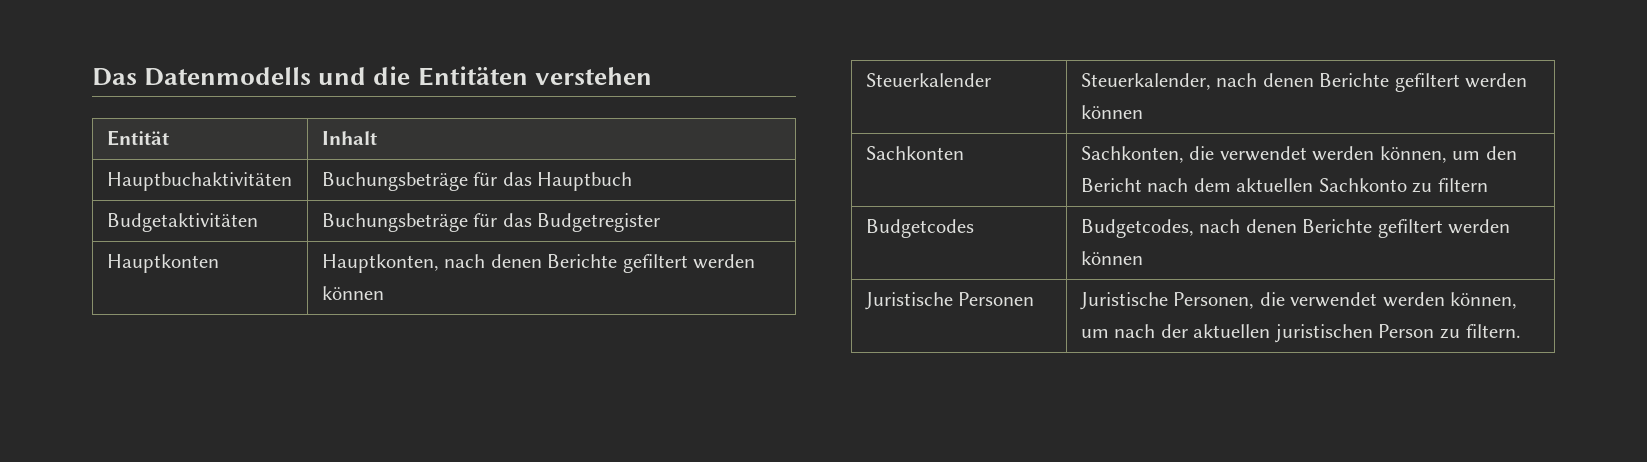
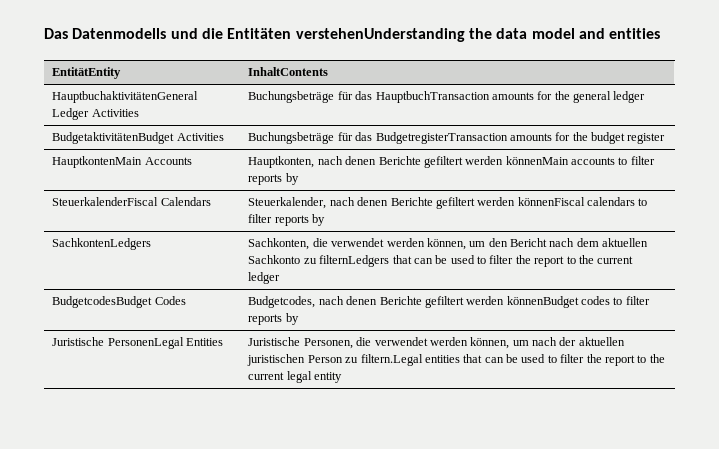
- Das Datenmodells und die Entitäten verstehen
- Entität | Inhalt
- Hauptbuchaktivitäten | Buchungsbeträge für das Hauptbuch
- Budgetaktivitäten | Buchungsbeträge für das Budgetregister
- Hauptkonten | Hauptkonten, nach denen Berichte gefiltert werden können
- Steuerkalender | Steuerkalender, nach denen Berichte gefiltert werden können
- Sachkonten | Sachkonten, die verwendet werden können, um den Bericht nach dem aktuellen Sachkonto zu filtern
- Budgetcodes | Budgetcodes, nach denen Berichte gefiltert werden können
- Juristische Personen | Juristische Personen, die verwendet werden können, um nach der aktuellen juristischen Person zu filtern.
+ Das Datenmodells und die Entitäten verstehenUnderstanding the data model and entities
+ EntitätEntity | InhaltContents
+ HauptbuchaktivitätenGeneral Ledger Activities | Buchungsbeträge für das HauptbuchTransaction amounts for the general ledger
+ BudgetaktivitätenBudget Activities | Buchungsbeträge für das BudgetregisterTransaction amounts for the budget register
+ HauptkontenMain Accounts | Hauptkonten, nach denen Berichte gefiltert werden könnenMain accounts to filter reports by
+ SteuerkalenderFiscal Calendars | Steuerkalender, nach denen Berichte gefiltert werden könnenFiscal calendars to filter reports by
+ SachkontenLedgers | Sachkonten, die verwendet werden können, um den Bericht nach dem aktuellen Sachkonto zu filternLedgers that can be used to filter the report to the current ledger
+ BudgetcodesBudget Codes | Budgetcodes, nach denen Berichte gefiltert werden könnenBudget codes to filter reports by
+ Juristische PersonenLegal Entities | Juristische Personen, die verwendet werden können, um nach der aktuellen juristischen Person zu filtern.Legal entities that can be used to filter the report to the current legal entity

